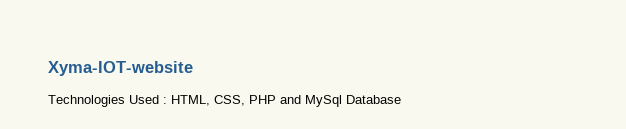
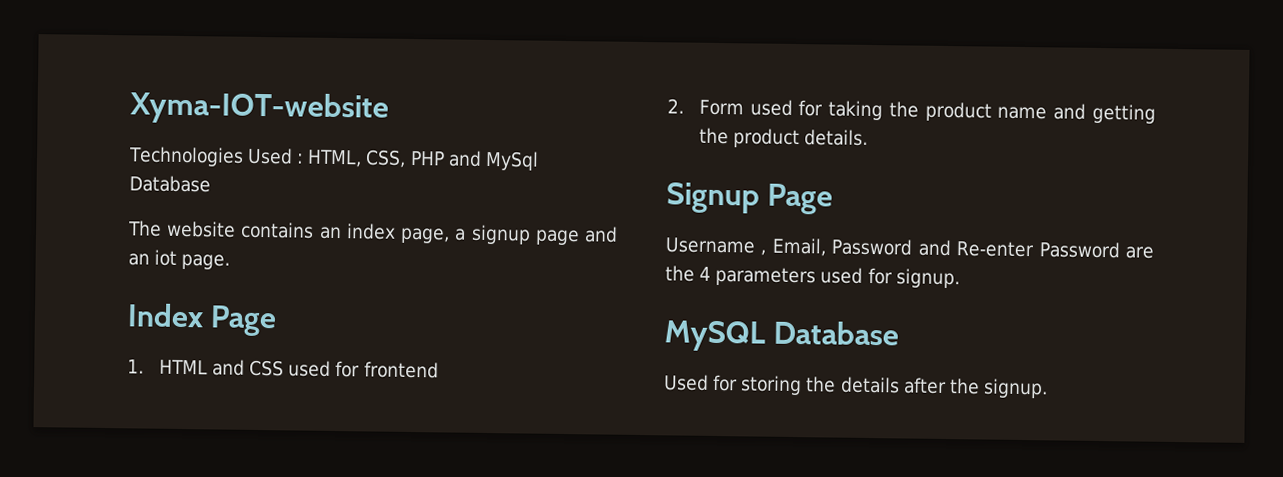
+ The website contains an index page, a signup page and an iot page.
+ Index Page
+ 1. HTML and CSS used for frontend
+ 2. Form used for taking the product name and getting the product details.
+ Signup Page
+ Username , Email, Password and Re-enter Password are the 4 parameters used for signup.
+ MySQL Database
+ Used for storing the details after the signup.

